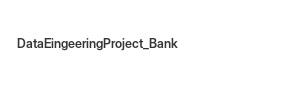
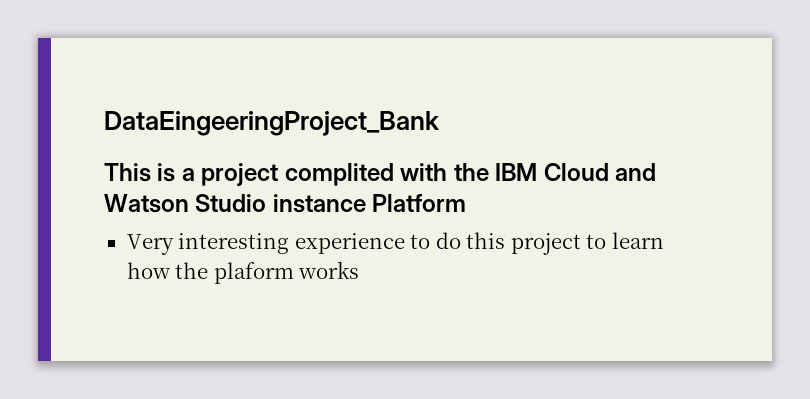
+ This is a project complited with the IBM Cloud and Watson Studio instance Platform
+ Very interesting experience to do this project to learn how the plaform works

